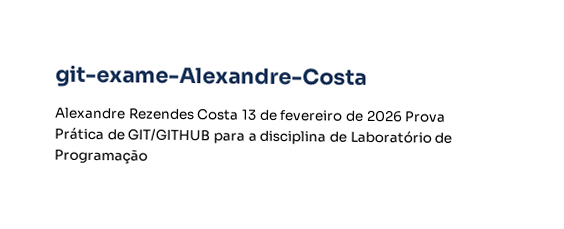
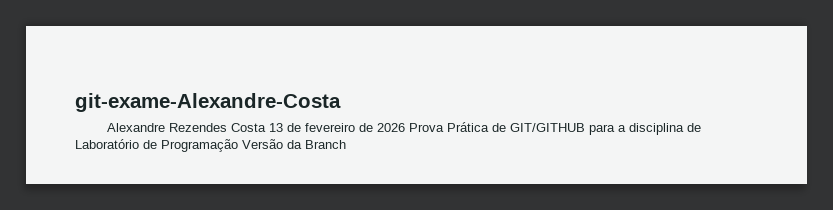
- Alexandre Rezendes Costa 13 de fevereiro de 2026 Prova Prática de GIT/GITHUB para a disciplina de Laboratório de Programação
+ Alexandre Rezendes Costa 13 de fevereiro de 2026 Prova Prática de GIT/GITHUB para a disciplina de Laboratório de Programação Versão da Branch

